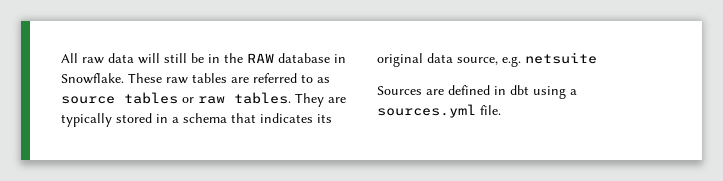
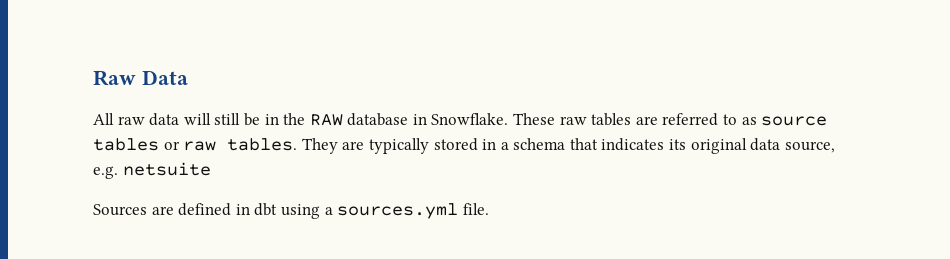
+ Raw Data

